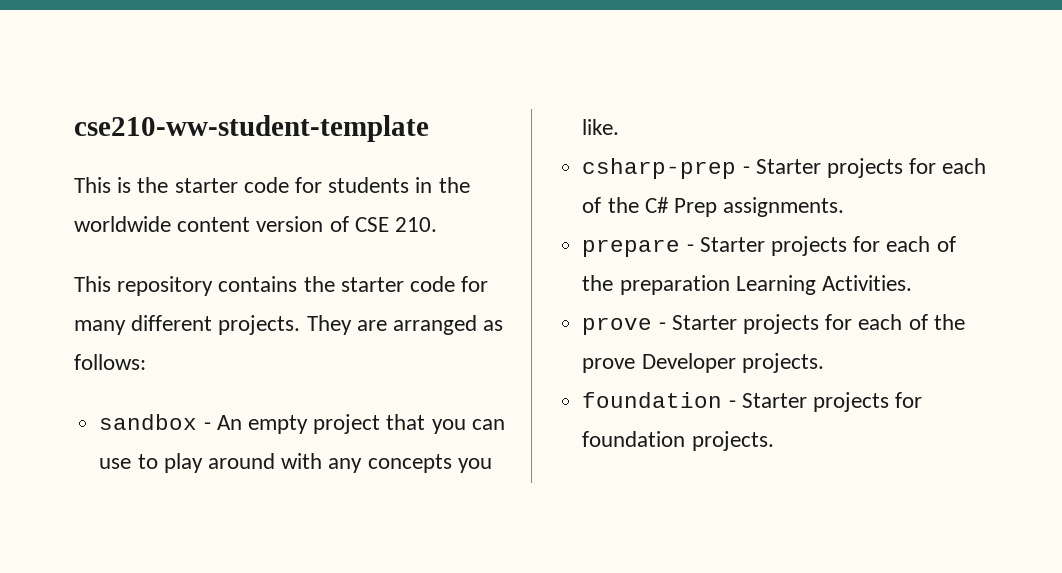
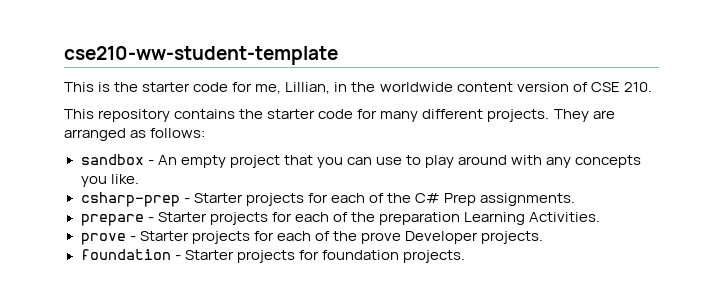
- This is the starter code for students in the worldwide content version of CSE 210.
+ This is the starter code for me, Lillian, in the worldwide content version of CSE 210.

